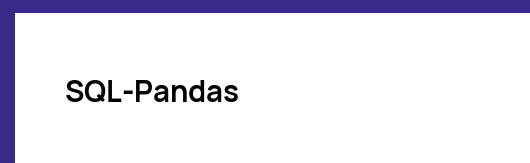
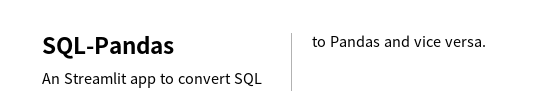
+ An Streamlit app to convert SQL to Pandas and vice versa.

